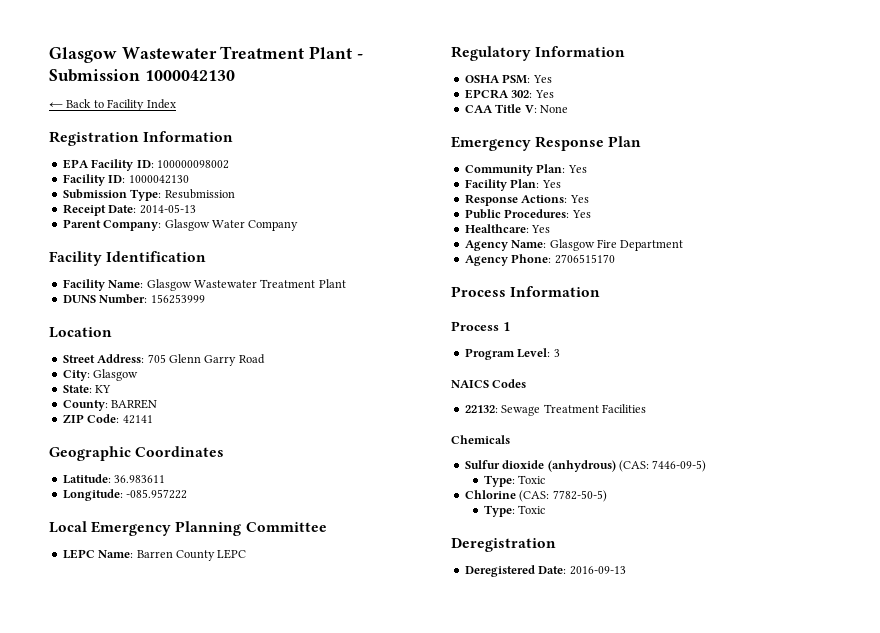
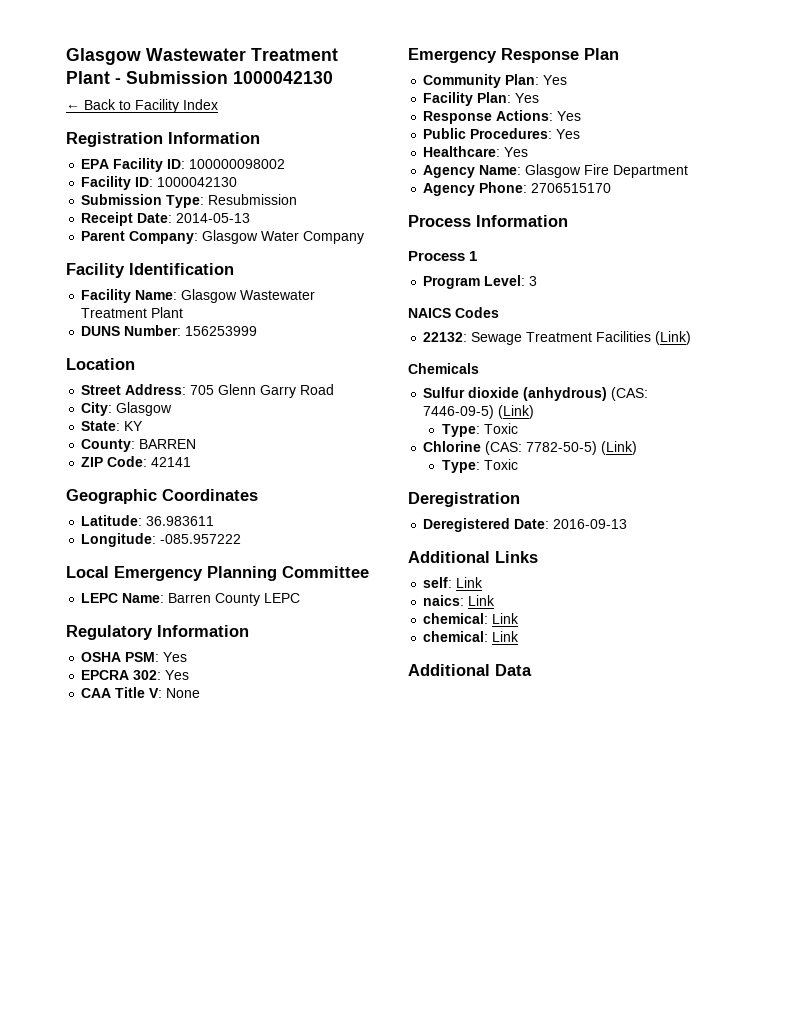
- 22132: Sewage Treatment Facilities
+ 22132: Sewage Treatment Facilities (Link)
- Sulfur dioxide (anhydrous) (CAS: 7446-09-5)
+ Sulfur dioxide (anhydrous) (CAS: 7446-09-5) (Link)
- Chlorine (CAS: 7782-50-5)
+ Chlorine (CAS: 7782-50-5) (Link)
+ Additional Links
+ self: Link
+ naics: Link
+ chemical: Link
+ chemical: Link
+ Additional Data

